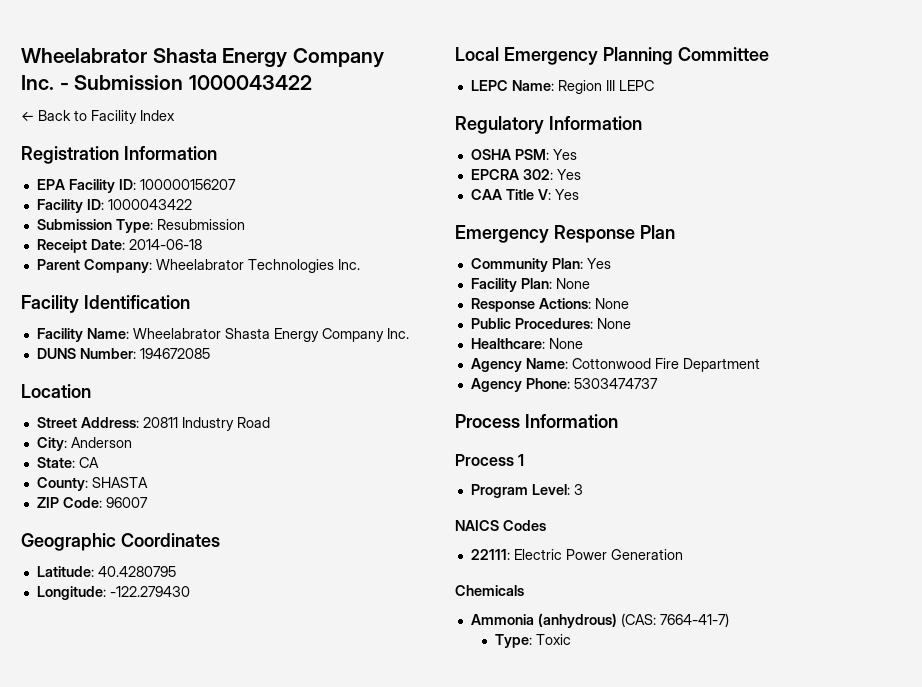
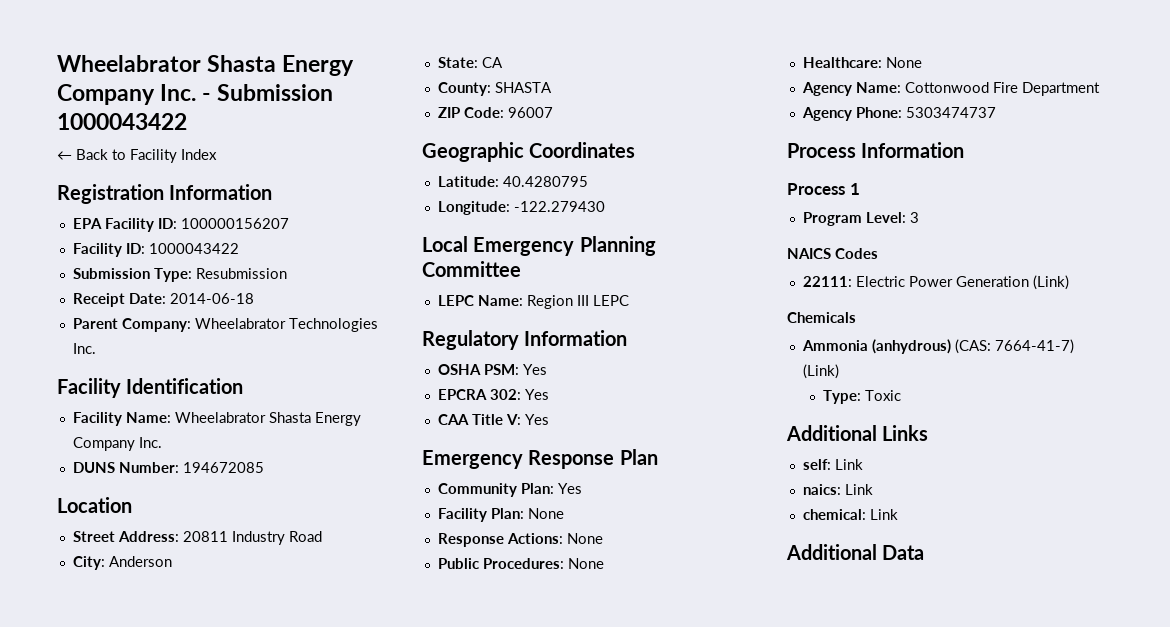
- 22111: Electric Power Generation
+ 22111: Electric Power Generation (Link)
- Ammonia (anhydrous) (CAS: 7664-41-7)
+ Ammonia (anhydrous) (CAS: 7664-41-7) (Link)
+ Additional Links
+ self: Link
+ naics: Link
+ chemical: Link
+ Additional Data

